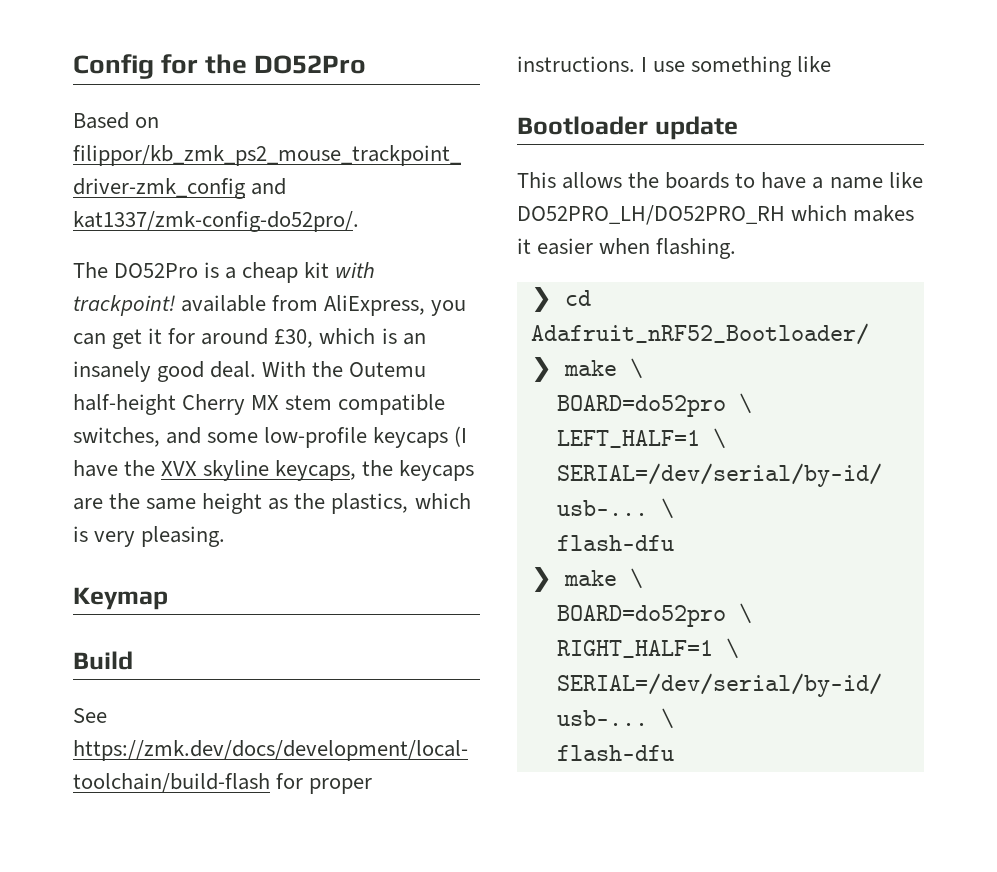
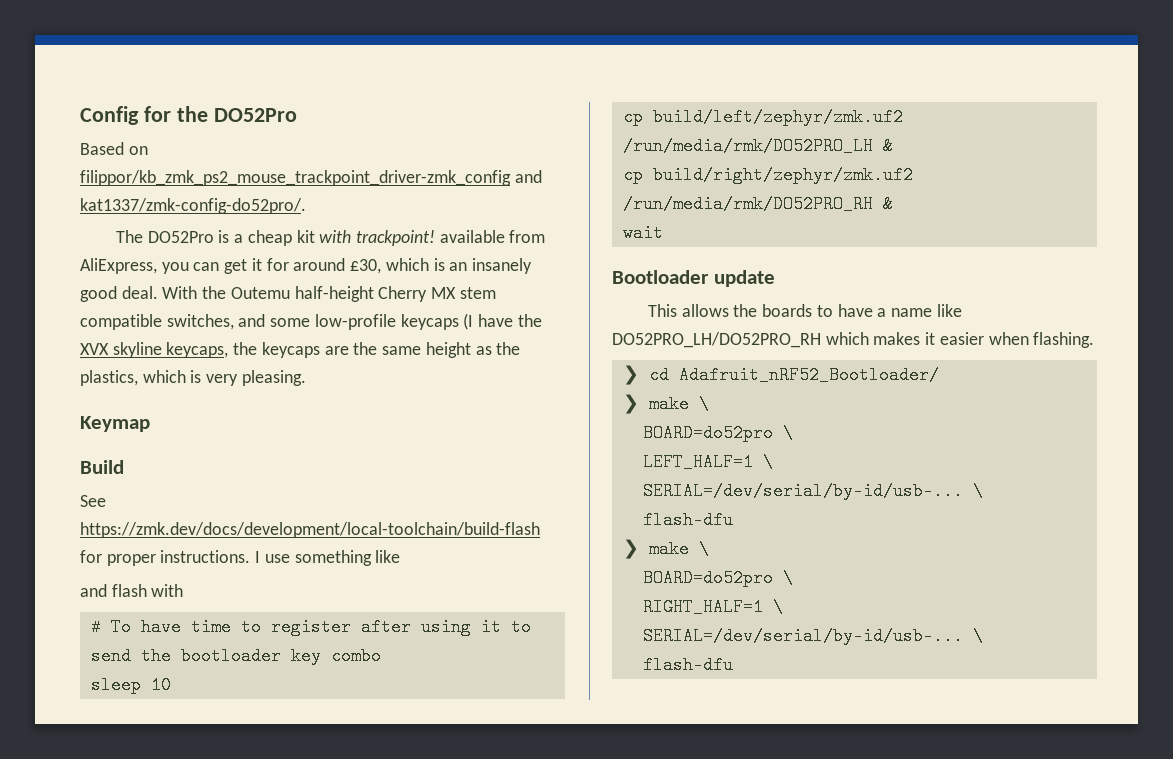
+ and flash with
+ # To have time to register after using it to send the bootloader key combo
+ sleep 10
+ cp build/left/zephyr/zmk.uf2 /run/media/rmk/DO52PRO_LH &
+ cp build/right/zephyr/zmk.uf2 /run/media/rmk/DO52PRO_RH &
+ wait

